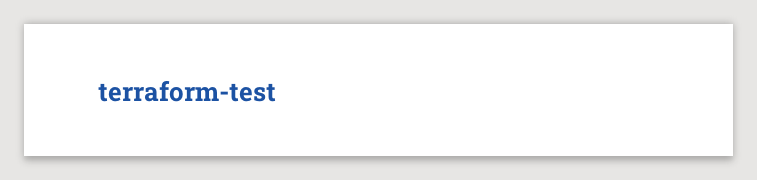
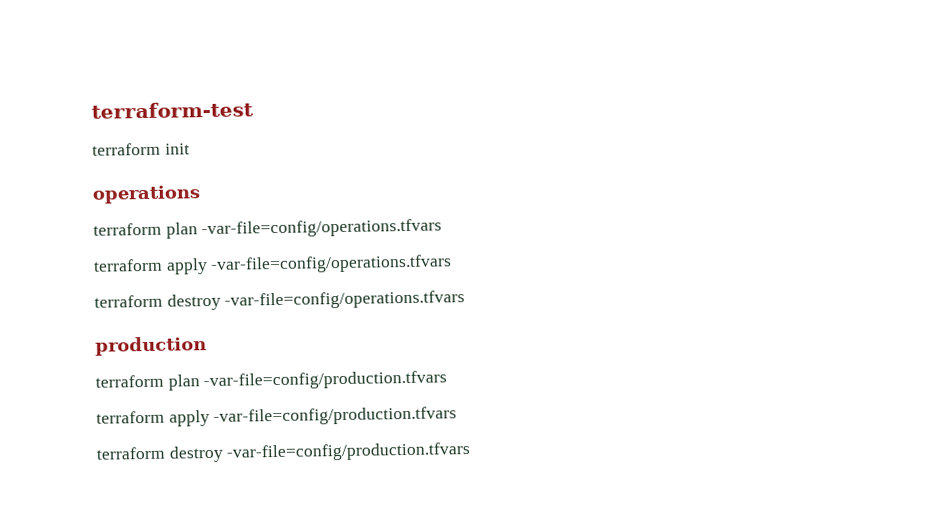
+ terraform init
+ operations
+ terraform plan -var-file=config/operations.tfvars
+ terraform apply -var-file=config/operations.tfvars
+ terraform destroy -var-file=config/operations.tfvars
+ production
+ terraform plan -var-file=config/production.tfvars
+ terraform apply -var-file=config/production.tfvars
+ terraform destroy -var-file=config/production.tfvars

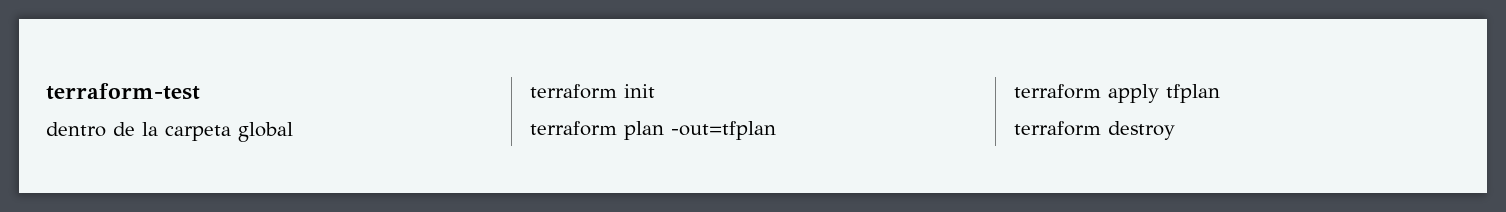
+ dentro de la carpeta global
- operations
- terraform plan -var-file=config/operations.tfvars
- terraform apply -var-file=config/operations.tfvars
- terraform destroy -var-file=config/operations.tfvars
- production
- terraform plan -var-file=config/production.tfvars
- terraform apply -var-file=config/production.tfvars
- terraform destroy -var-file=config/production.tfvars
+ terraform plan -out=tfplan
+ terraform apply tfplan
+ terraform destroy

